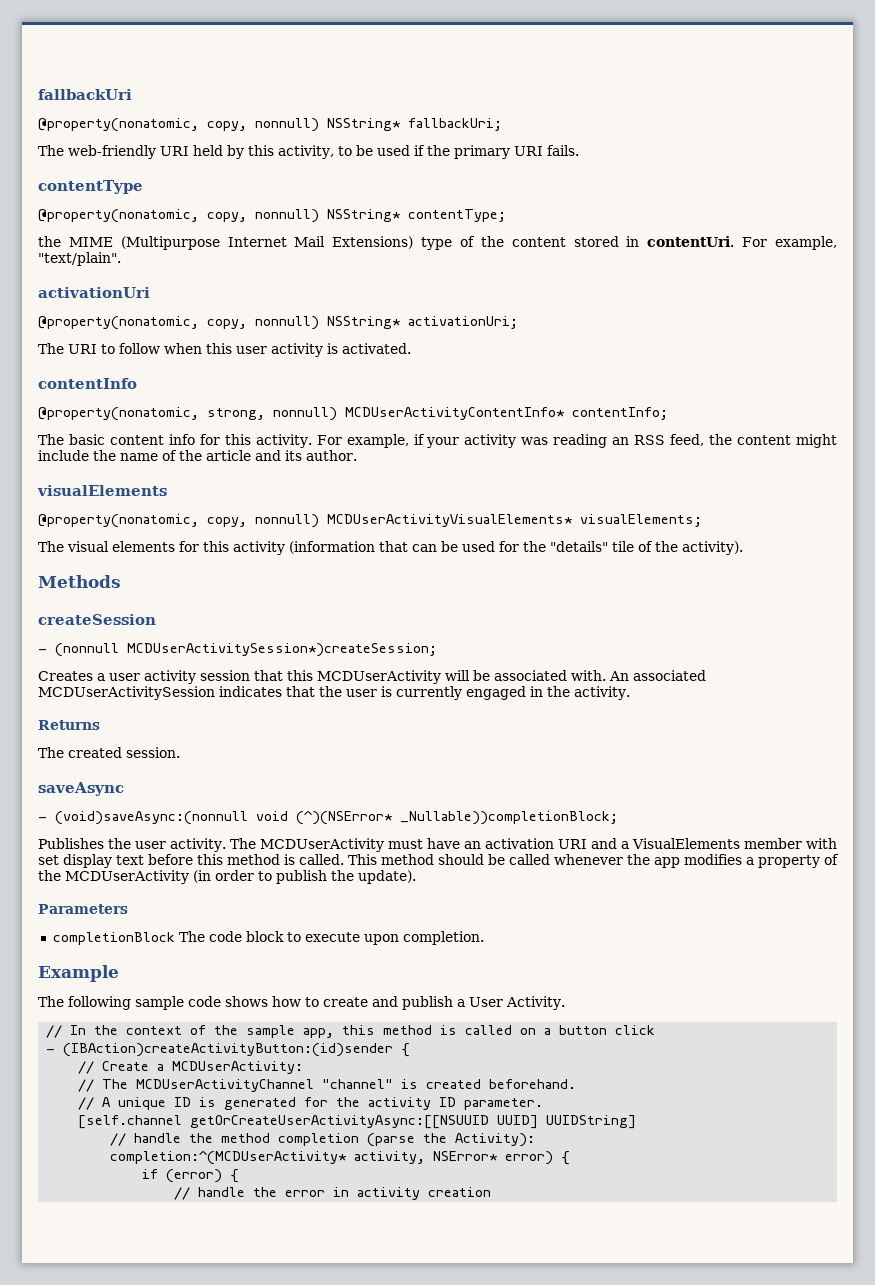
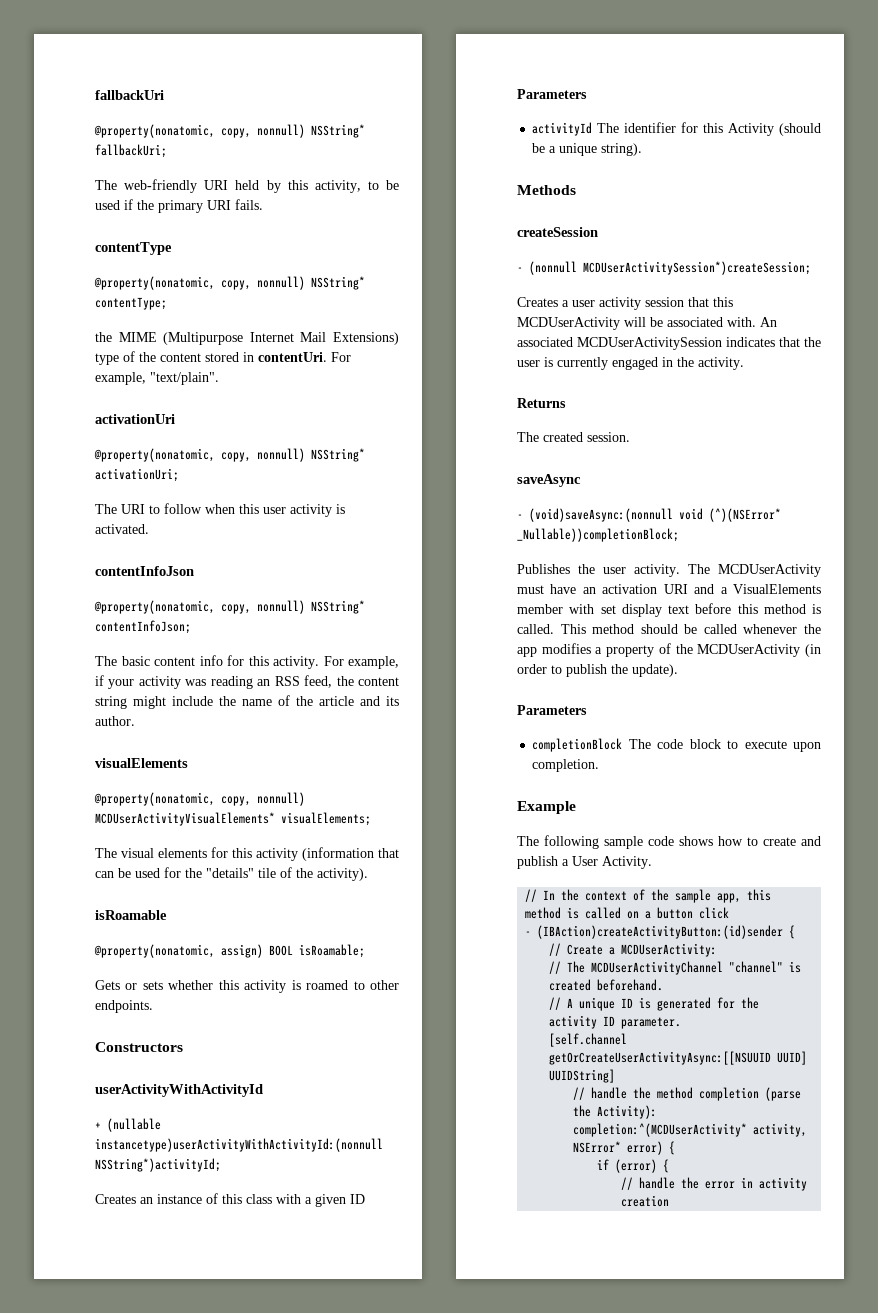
- contentInfo
- @property(nonatomic, strong, nonnull) MCDUserActivityContentInfo* contentInfo;
+ contentInfoJson
+ @property(nonatomic, copy, nonnull) NSString* contentInfoJson;
- For example, if your activity was reading an RSS feed, the content might include the name of the article and its author.
+ For example, if your activity was reading an RSS feed, the content string might include the name of the article and its author.
+ isRoamable
+ @property(nonatomic, assign) BOOL isRoamable;
+ Gets or sets whether this activity is roamed to other endpoints.
+ Constructors
+ userActivityWithActivityId
+ + (nullable instancetype)userActivityWithActivityId:(nonnull NSString*)activityId;
+ Creates an instance of this class with a given ID
+ Parameters
+ activityId The identifier for this Activity (should be a unique string).

